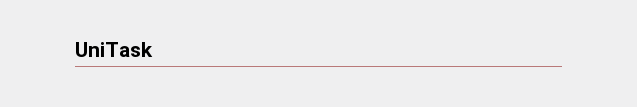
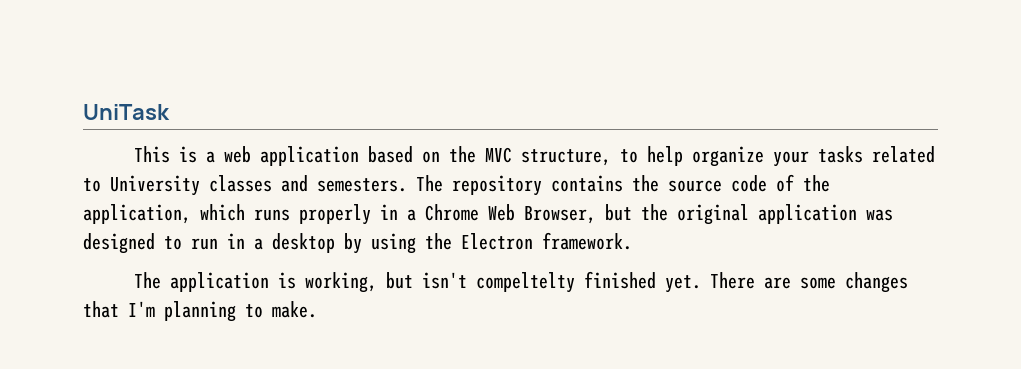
+ This is a web application based on the MVC structure, to help organize your tasks related to University classes and semesters. The repository contains the source code of the application, which runs properly in a Chrome Web Browser, but the original application was designed to run in a desktop by using the Electron framework.
+ The application is working, but isn't compeltelty finished yet. There are some changes that I'm planning to make.

